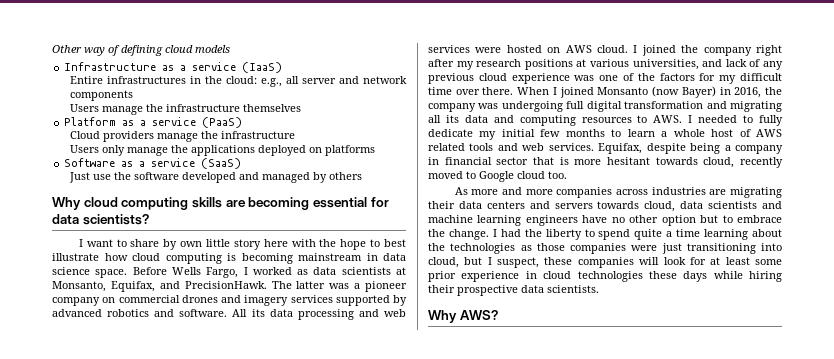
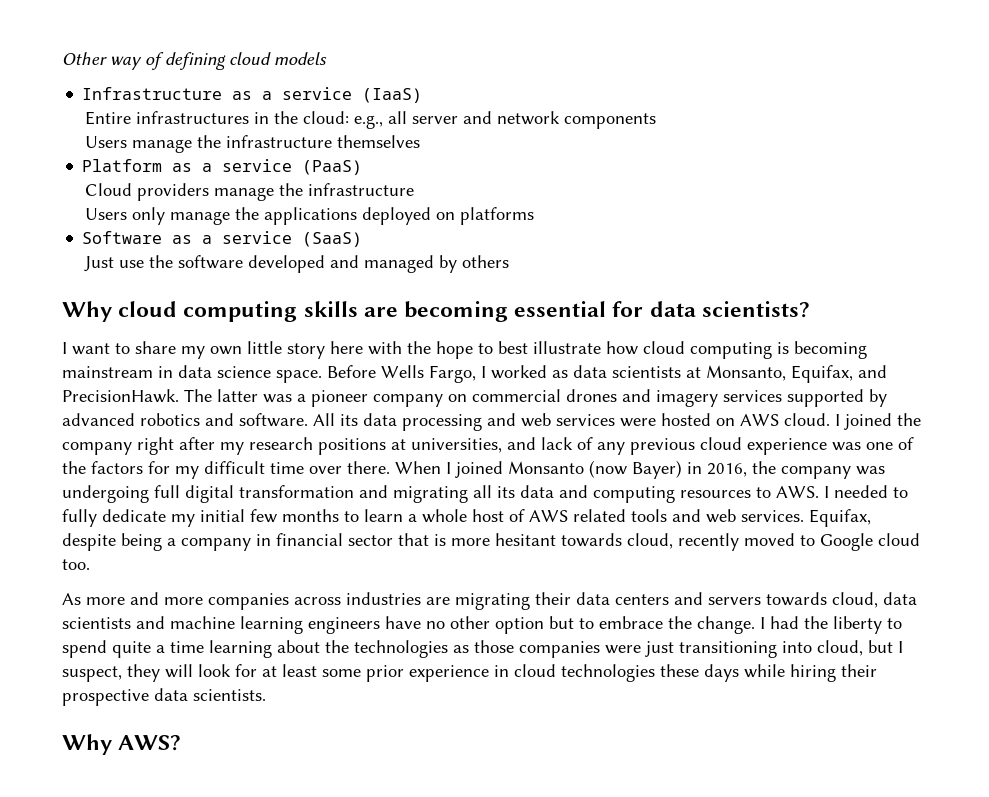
- I want to share by own little story here with the hope to best illustrate how cloud computing is becoming mainstream in data science space.
+ I want to share my own little story here with the hope to best illustrate how cloud computing is becoming mainstream in data science space.
- I joined the company right after my research positions at various universities, and lack of any previous cloud experience was one of the factors for my difficult time over there.
+ I joined the company right after my research positions at universities, and lack of any previous cloud experience was one of the factors for my difficult time over there.
- I had the liberty to spend quite a time learning about the technologies as those companies were just transitioning into cloud, but I suspect, these companies will look for at least some prior experience in cloud technologies these days while hiring their prospective data scientists.
+ I had the liberty to spend quite a time learning about the technologies as those companies were just transitioning into cloud, but I suspect, they will look for at least some prior experience in cloud technologies these days while hiring their prospective data scientists.

